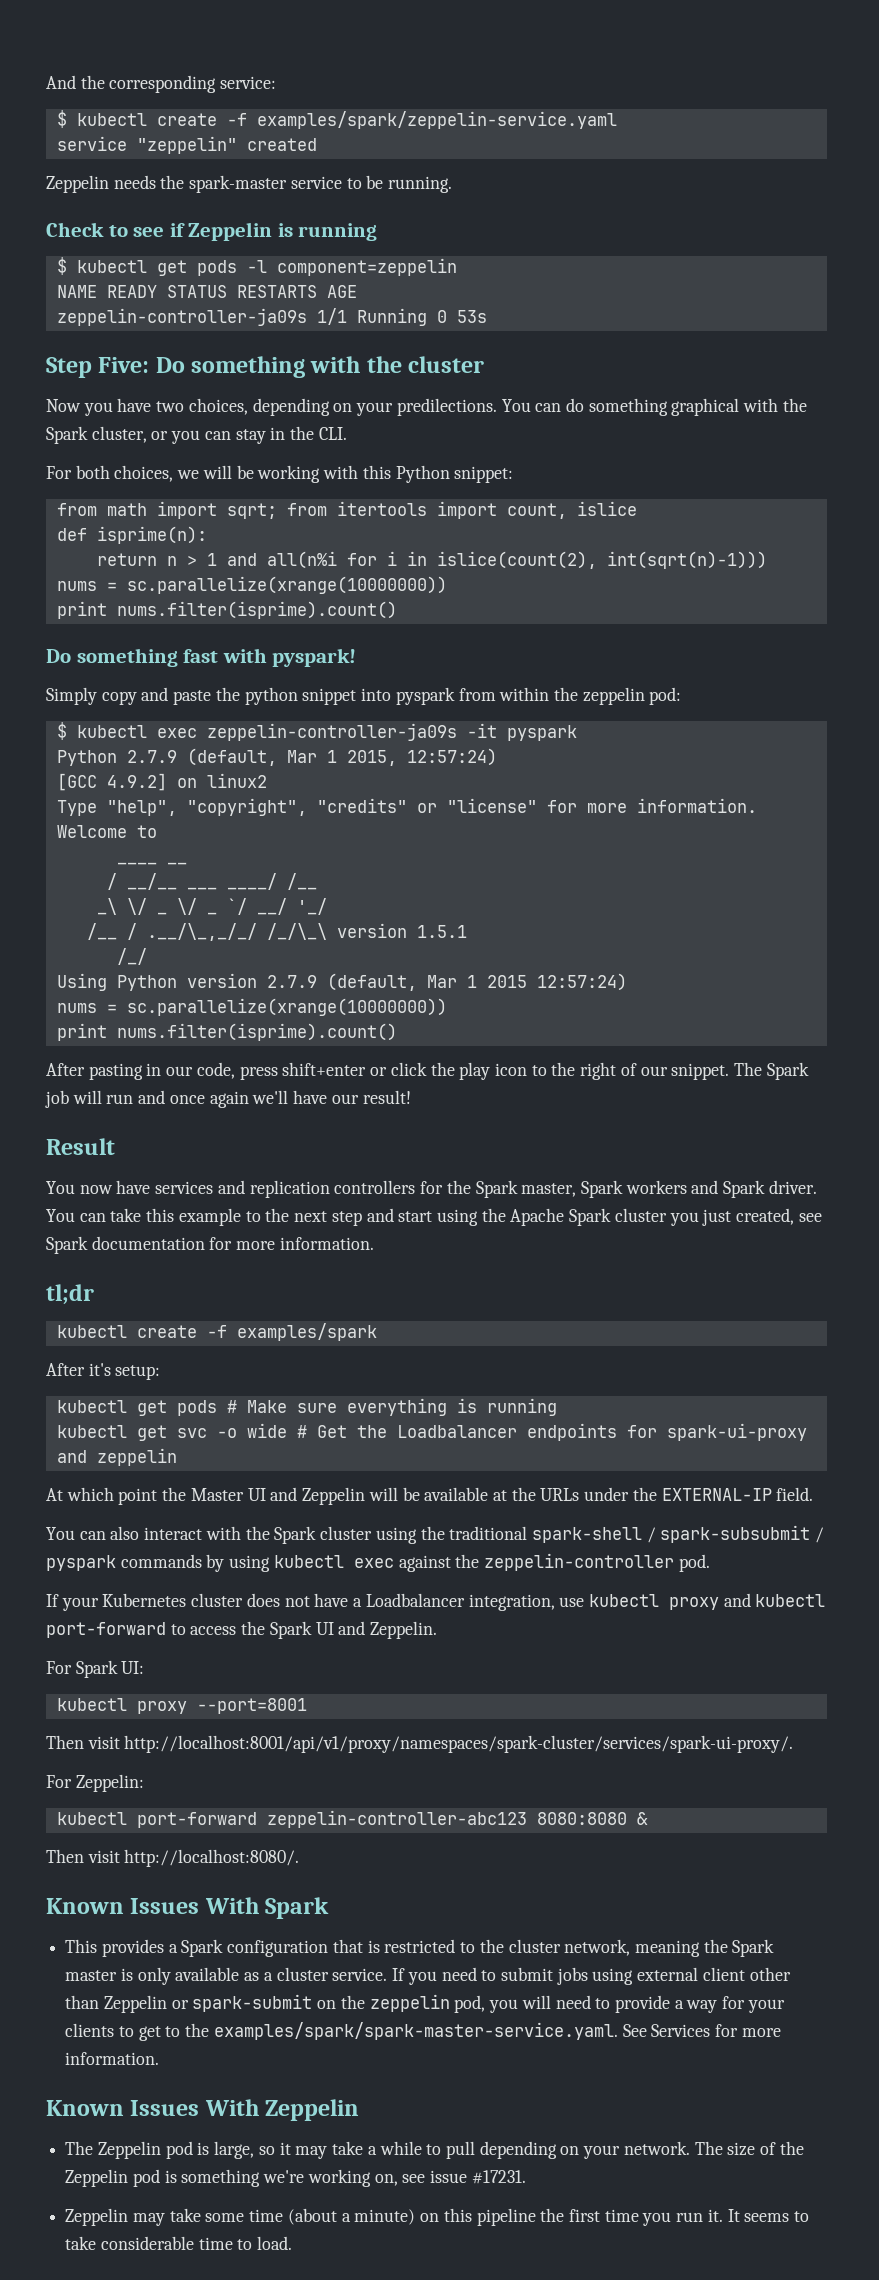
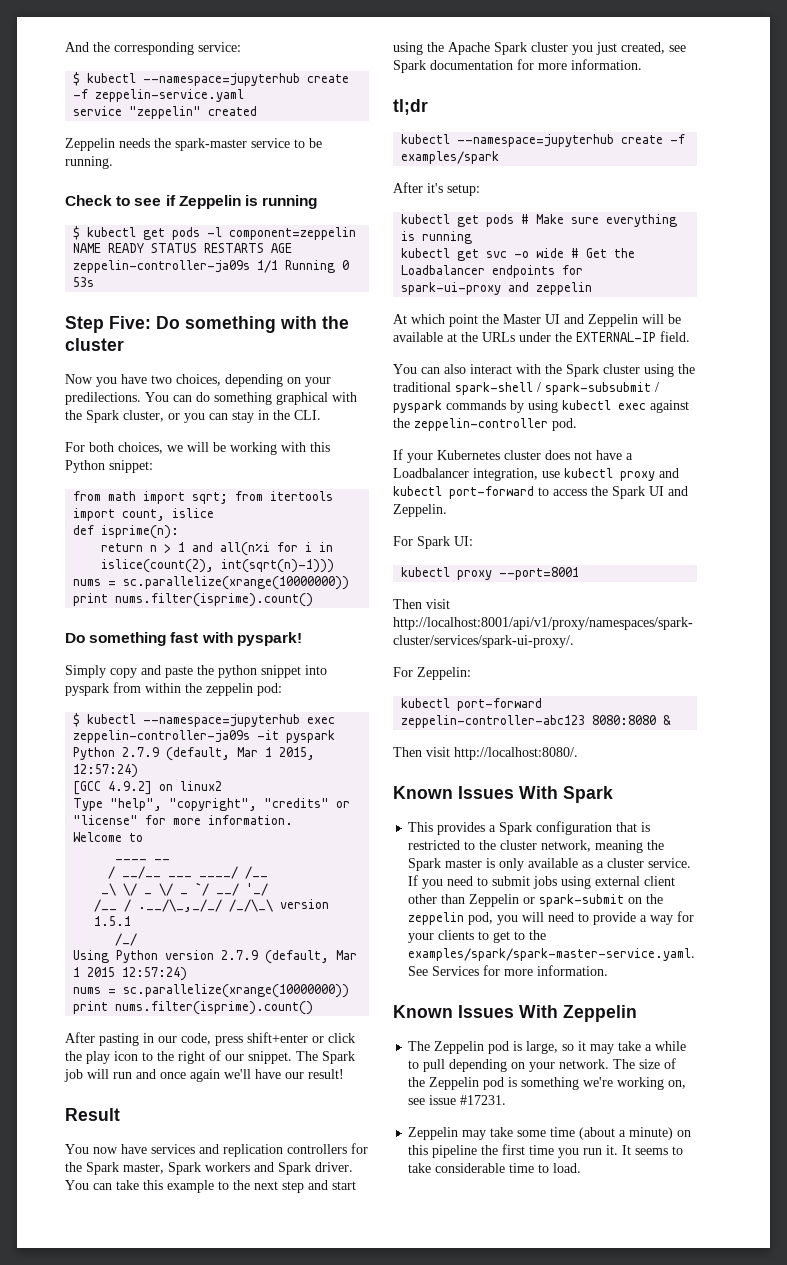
- $ kubectl create -f examples/spark/zeppelin-service.yaml
+ $ kubectl --namespace=jupyterhub create -f zeppelin-service.yaml
- $ kubectl exec zeppelin-controller-ja09s -it pyspark
+ $ kubectl --namespace=jupyterhub exec zeppelin-controller-ja09s -it pyspark
- kubectl create -f examples/spark
+ kubectl --namespace=jupyterhub create -f examples/spark

